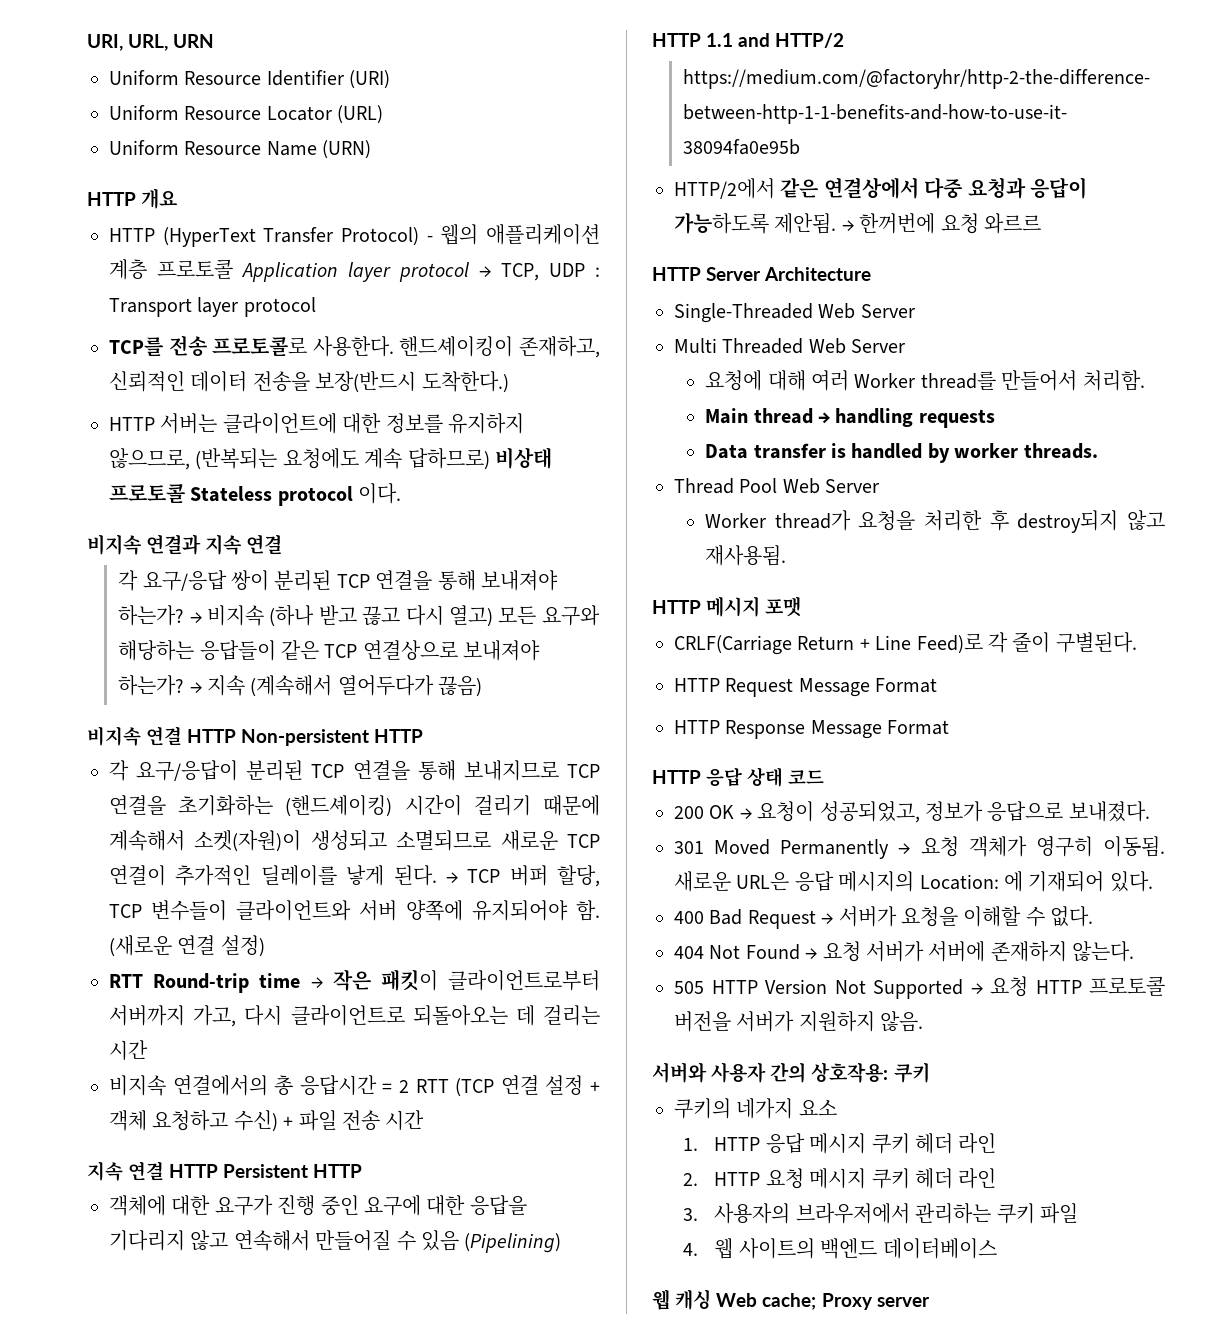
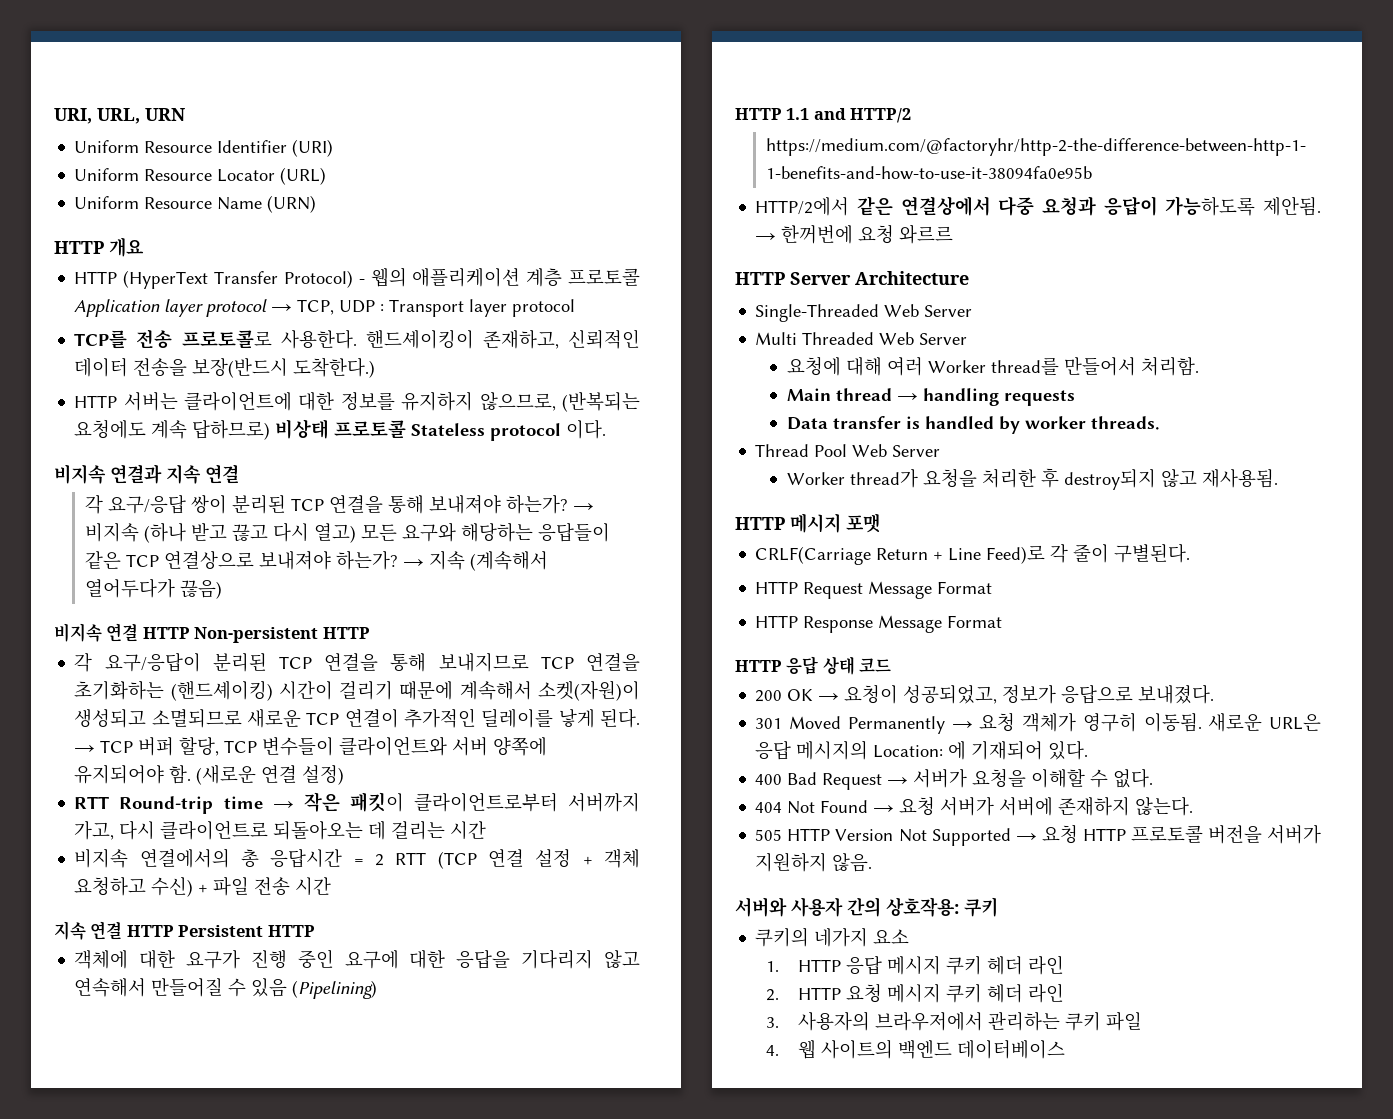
- 웹 캐싱 Web cache; Proxy server

